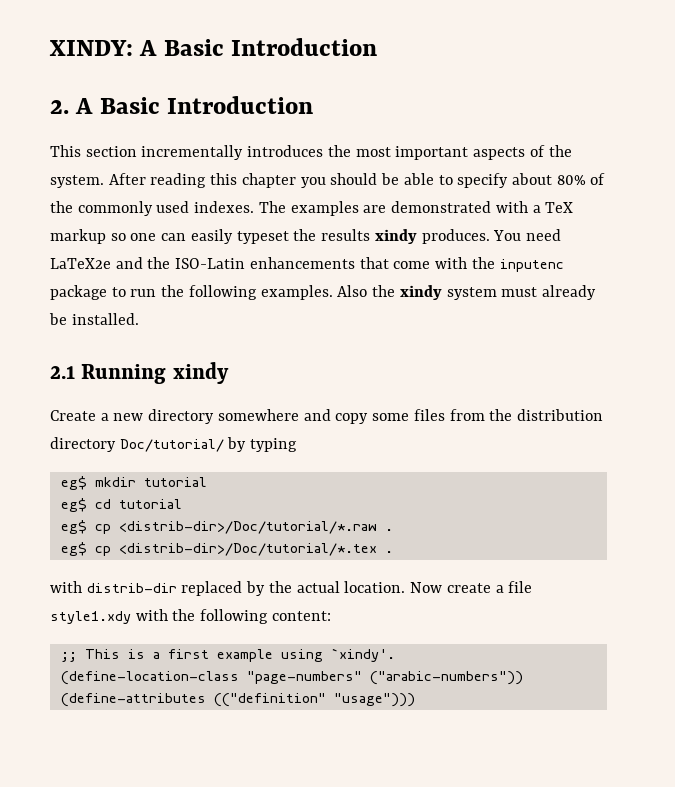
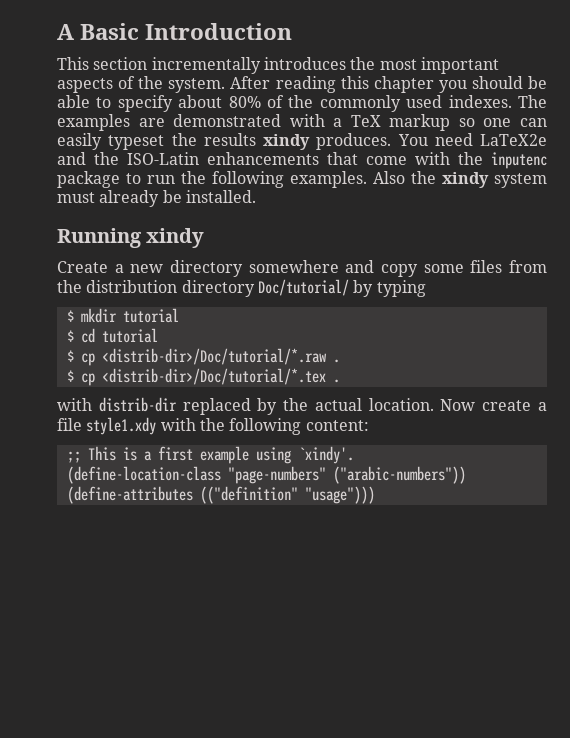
- XINDY: A Basic Introduction
- 2. A Basic Introduction
+ A Basic Introduction
- 2.1 Running xindy
+ Running xindy
- eg$ mkdir tutorial
+ $ mkdir tutorial
- eg$ cd tutorial
+ $ cd tutorial
- eg$ cp <distrib-dir>/Doc/tutorial/*.raw .
+ $ cp <distrib-dir>/Doc/tutorial/*.raw .
- eg$ cp <distrib-dir>/Doc/tutorial/*.tex .
+ $ cp <distrib-dir>/Doc/tutorial/*.tex .

